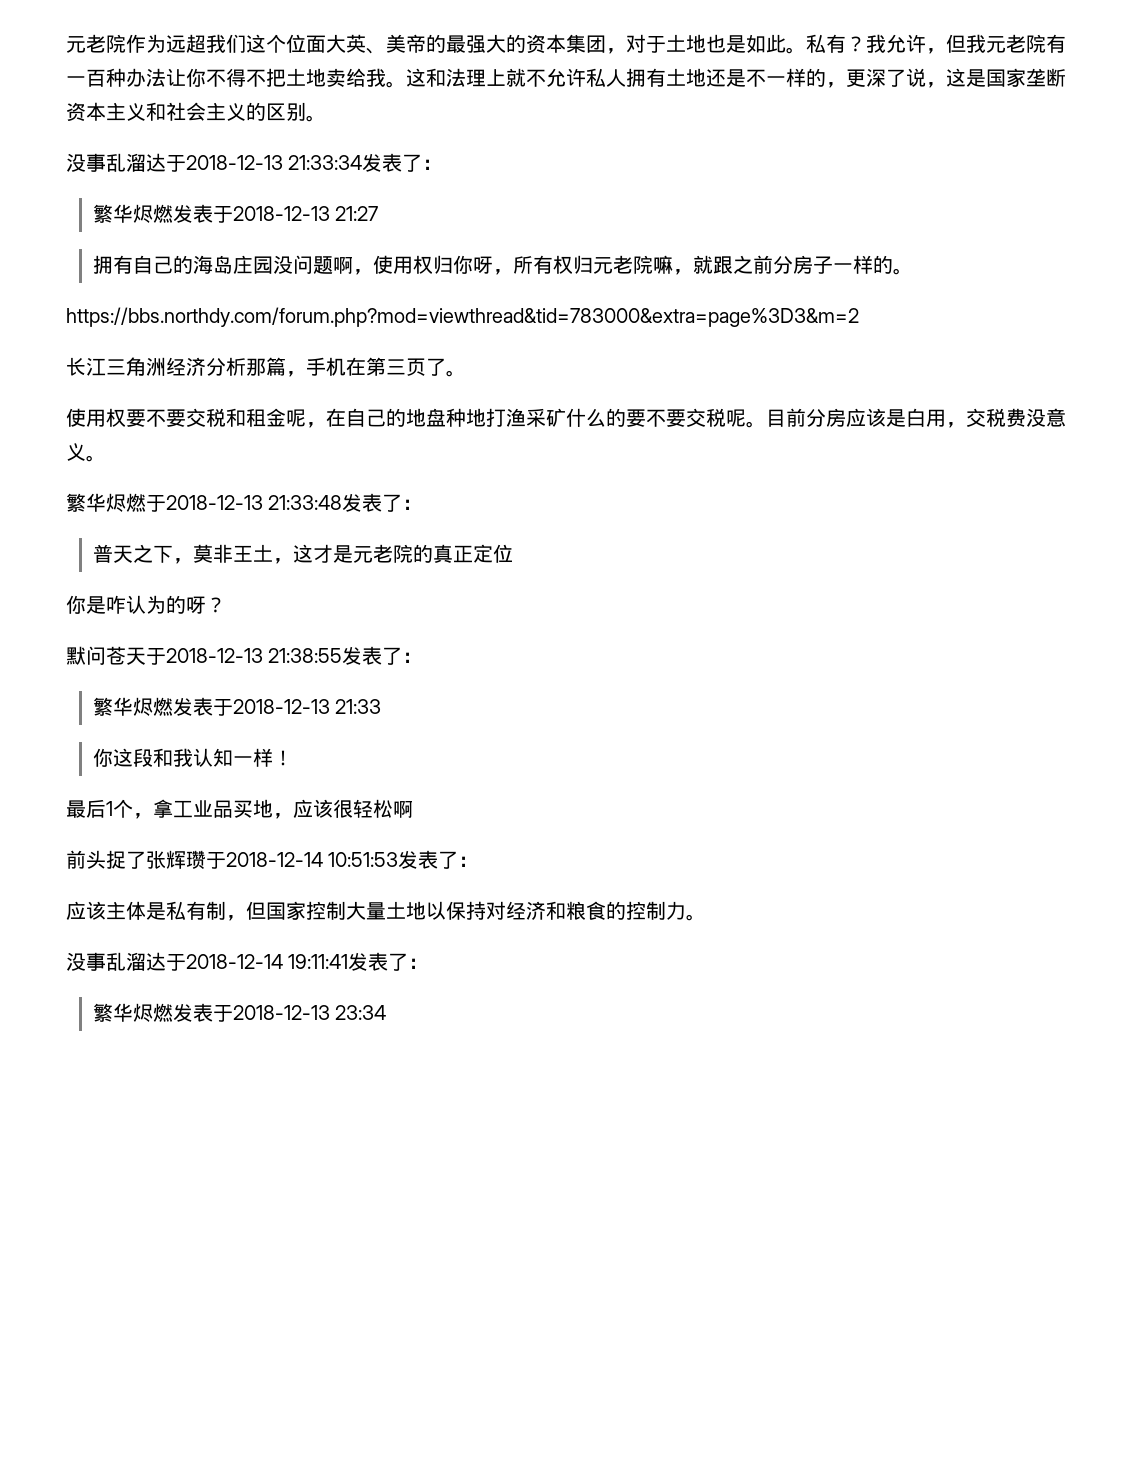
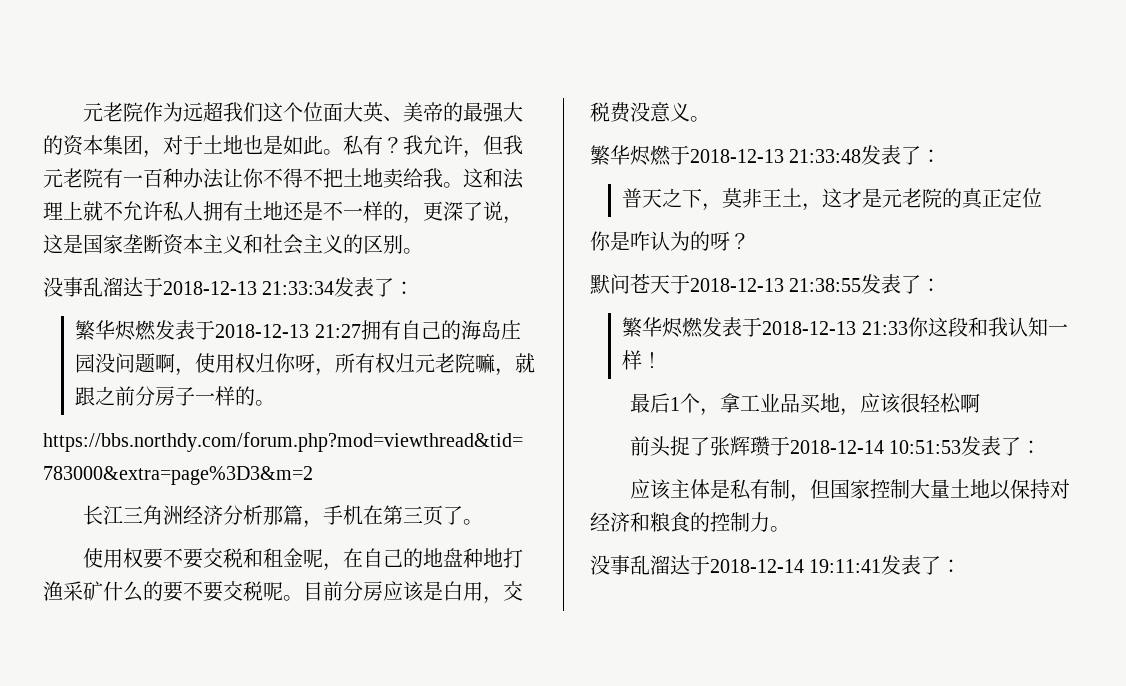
- 繁华烬燃发表于2018-12-13 21:27
- 拥有自己的海岛庄园没问题啊，使用权归你呀，所有权归元老院嘛，就跟之前分房子一样的。
+ 繁华烬燃发表于2018-12-13 21:27拥有自己的海岛庄园没问题啊，使用权归你呀，所有权归元老院嘛，就跟之前分房子一样的。
- 繁华烬燃发表于2018-12-13 21:33
- 你这段和我认知一样！
+ 繁华烬燃发表于2018-12-13 21:33你这段和我认知一样！
- 繁华烬燃发表于2018-12-13 23:34

